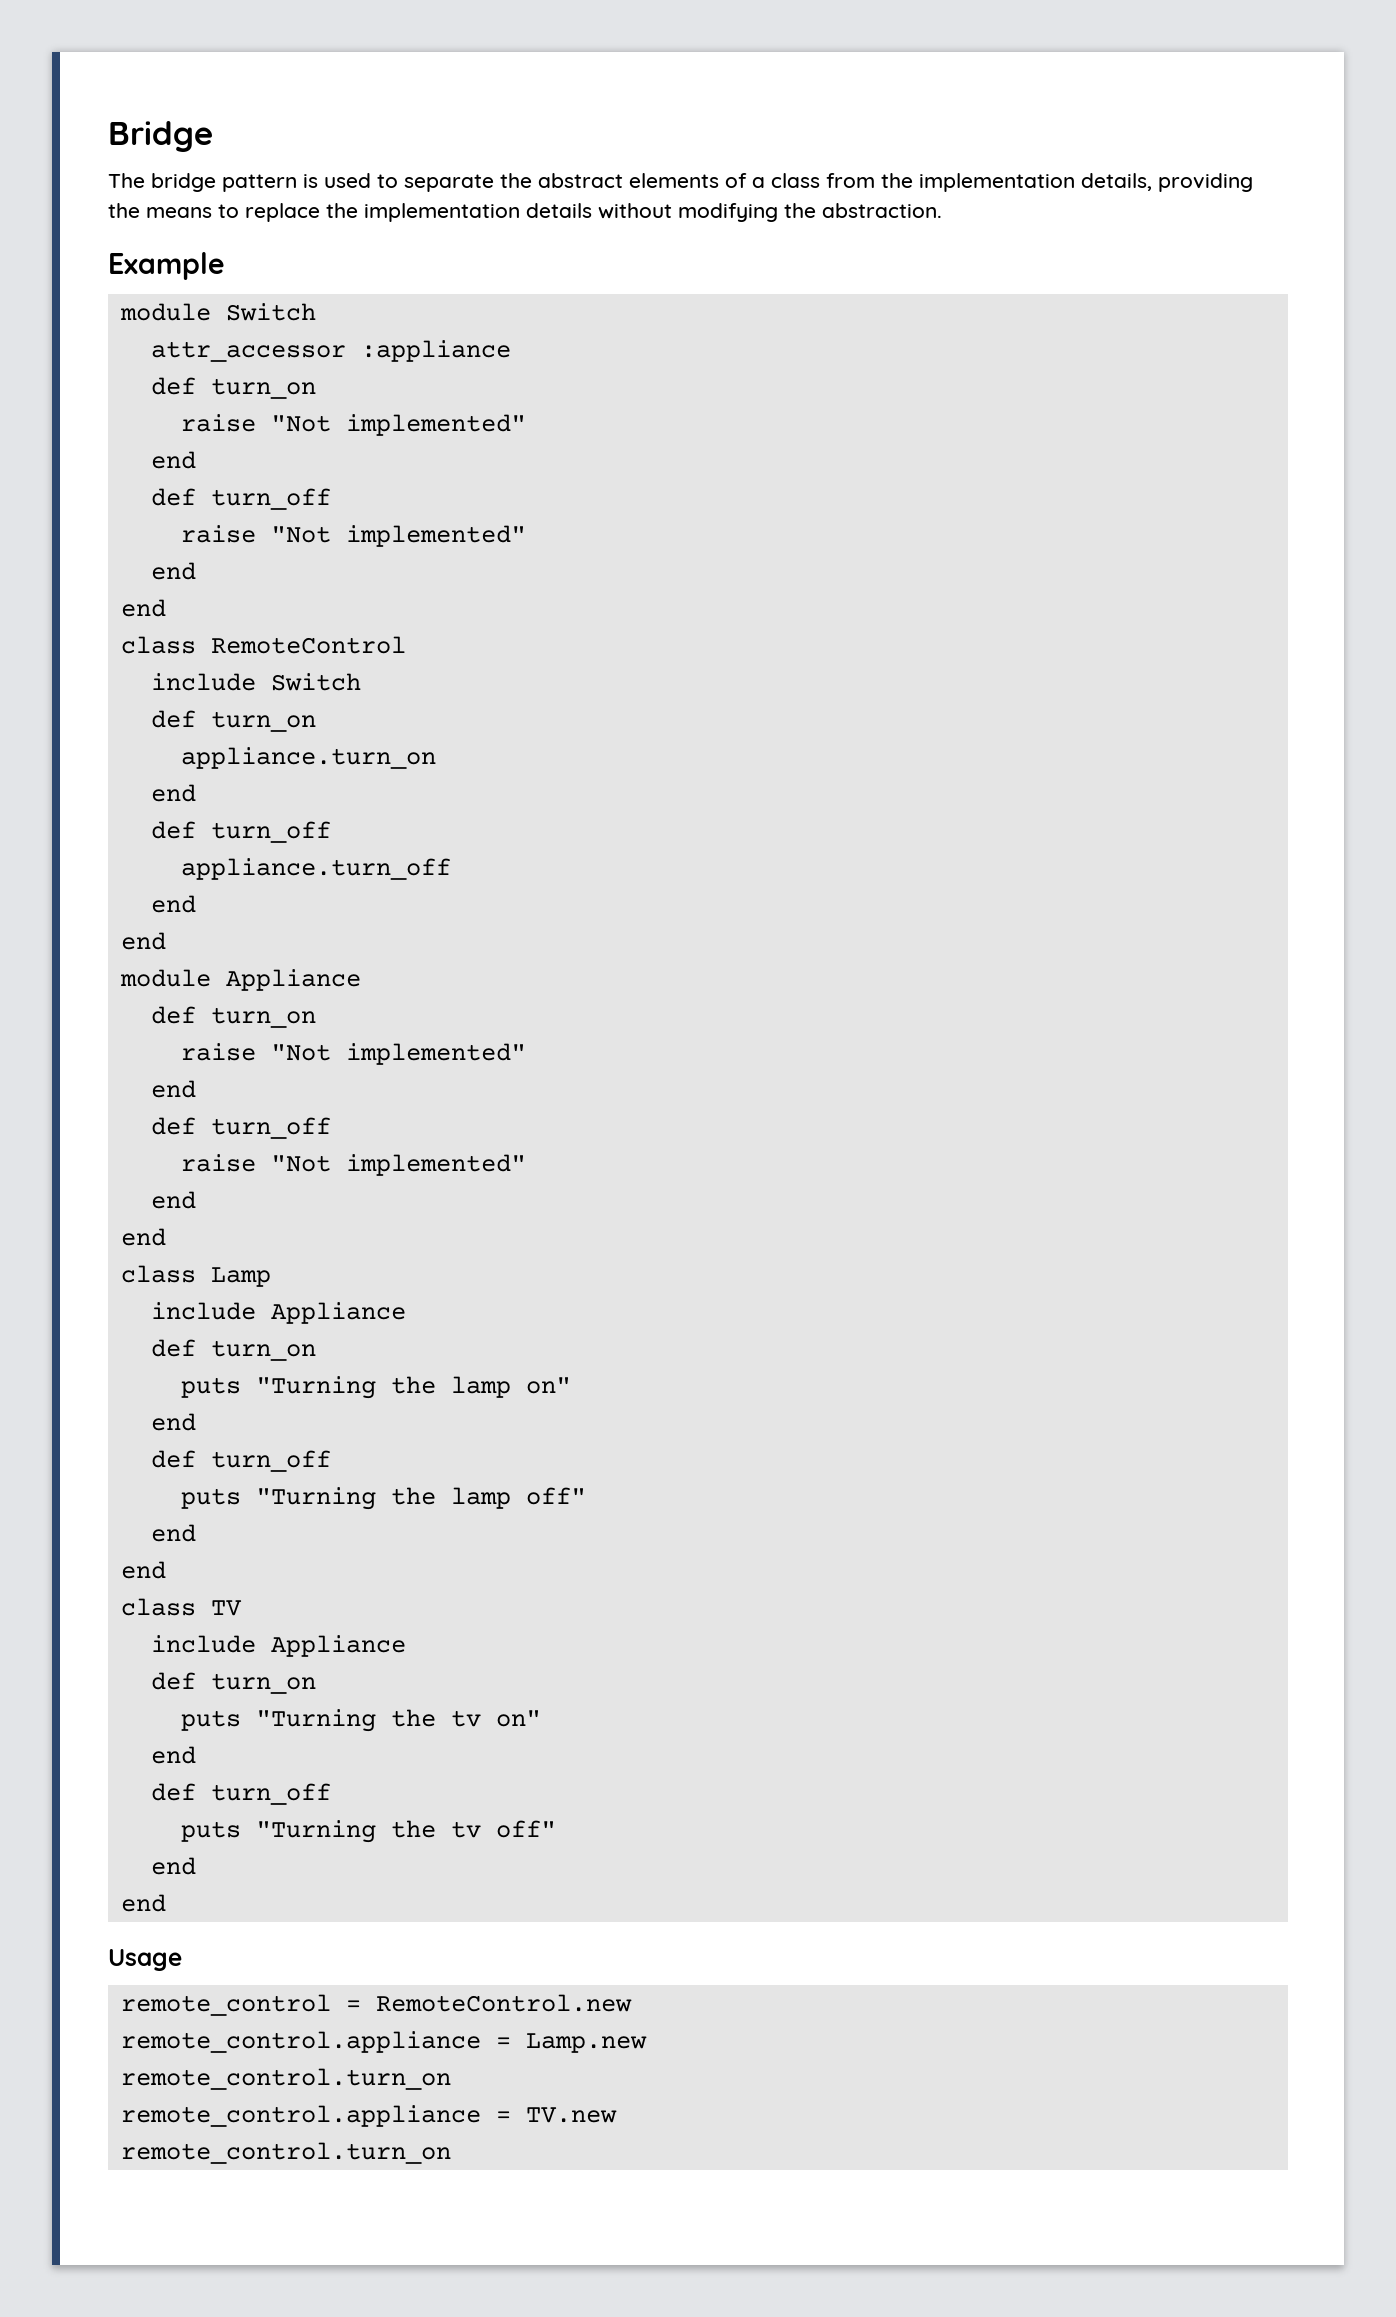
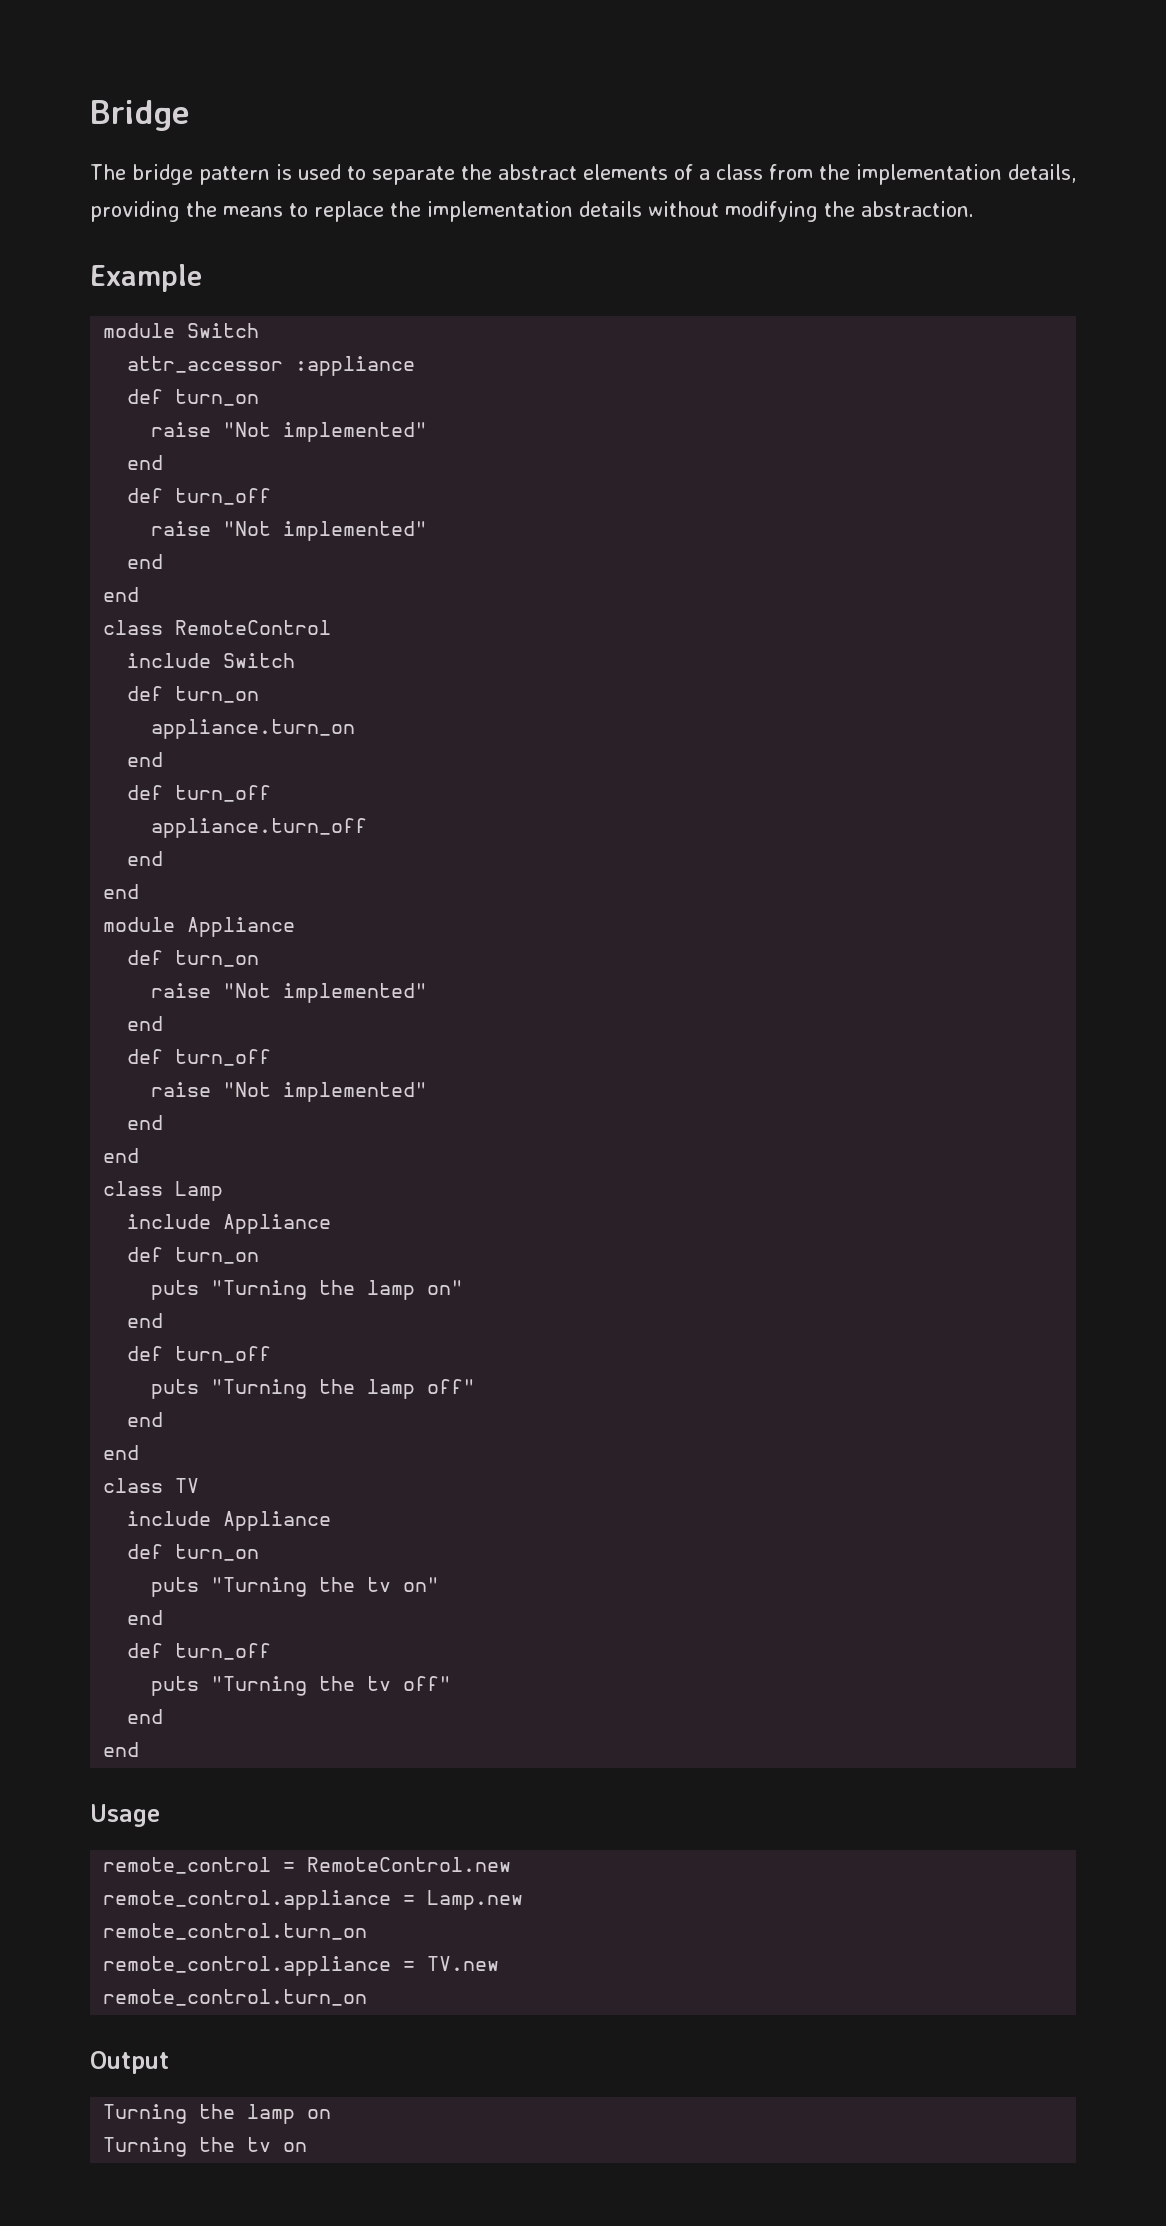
+ Output
+ Turning the lamp on
+ Turning the tv on

